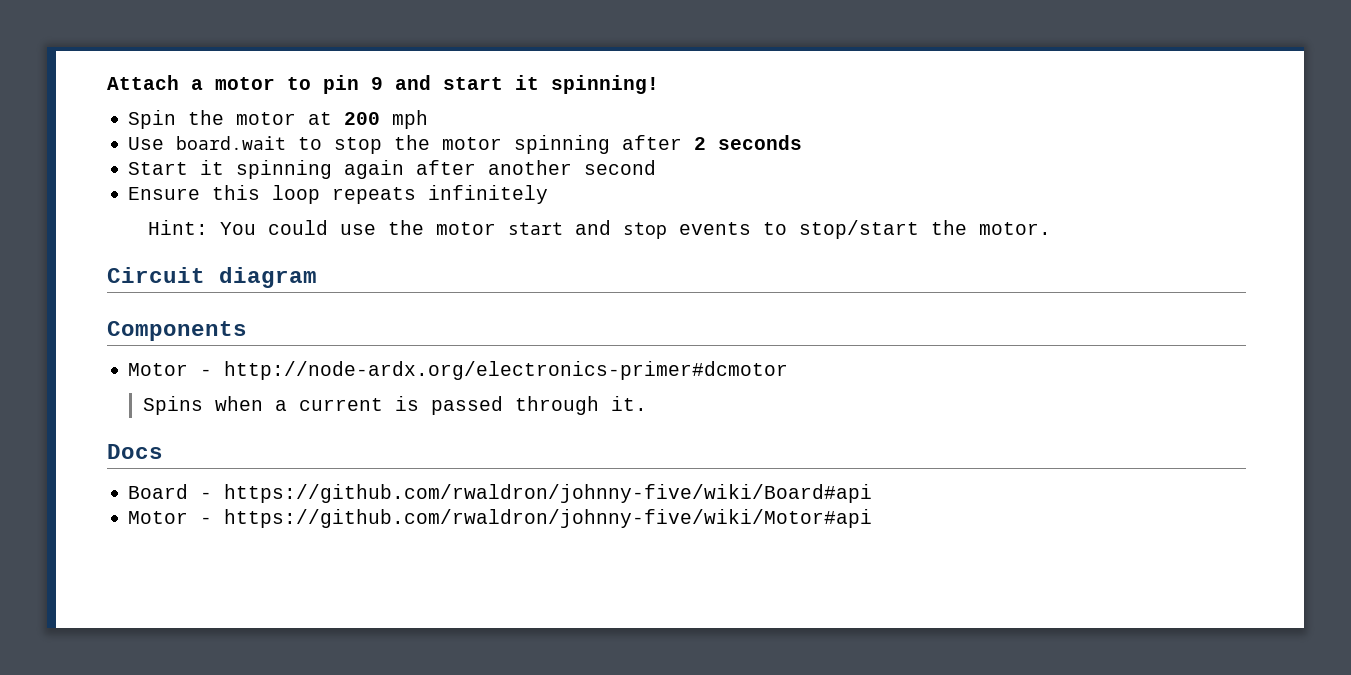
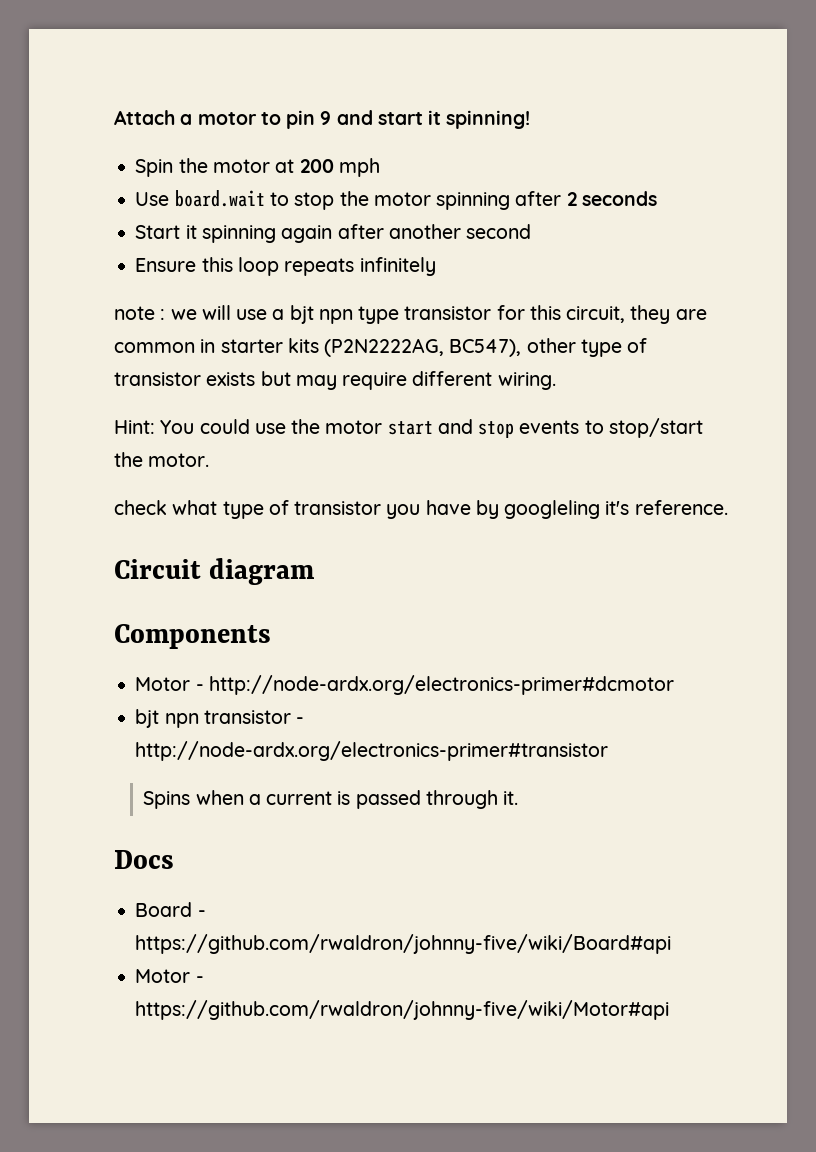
+ note : we will use a bjt npn type transistor for this circuit, they are common in starter kits (P2N2222AG, BC547), other type of transistor exists but may require different wiring.
+ check what type of transistor you have by googleling it's reference.
+ bjt npn transistor - http://node-ardx.org/electronics-primer#transistor

